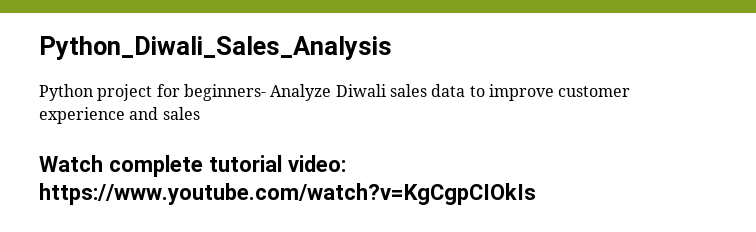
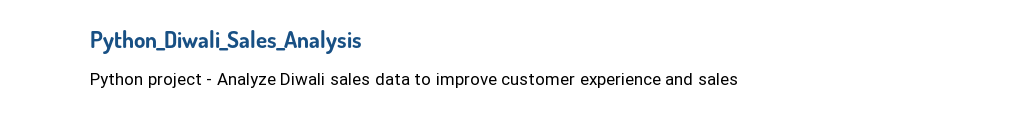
- Python project for beginners- Analyze Diwali sales data to improve customer experience and sales
+ Python project - Analyze Diwali sales data to improve customer experience and sales
- Watch complete tutorial video: https://www.youtube.com/watch?v=KgCgpCIOkIs

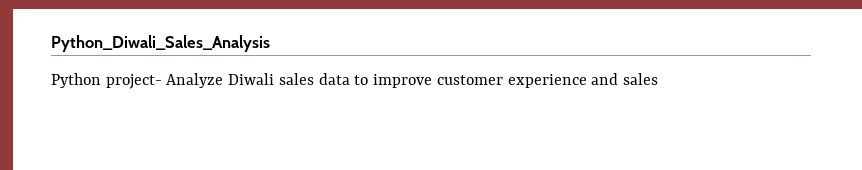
- Python project - Analyze Diwali sales data to improve customer experience and sales
+ Python project- Analyze Diwali sales data to improve customer experience and sales

